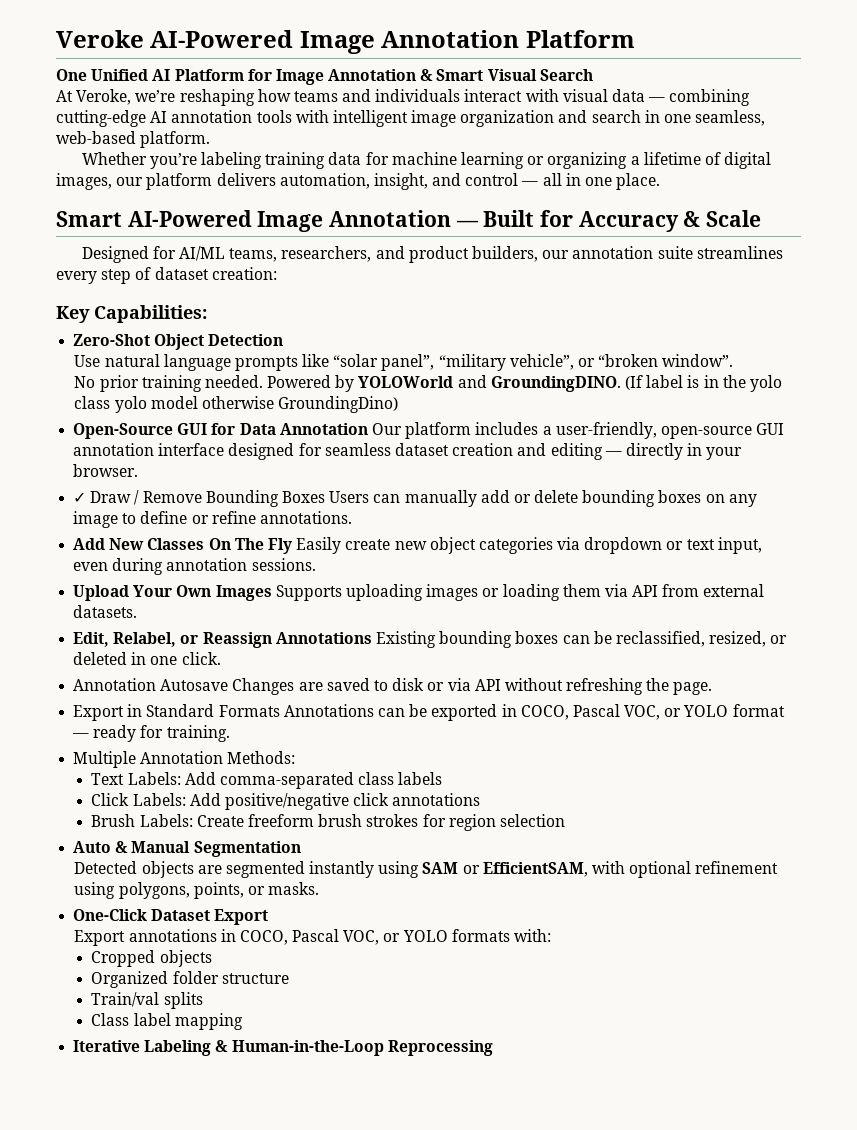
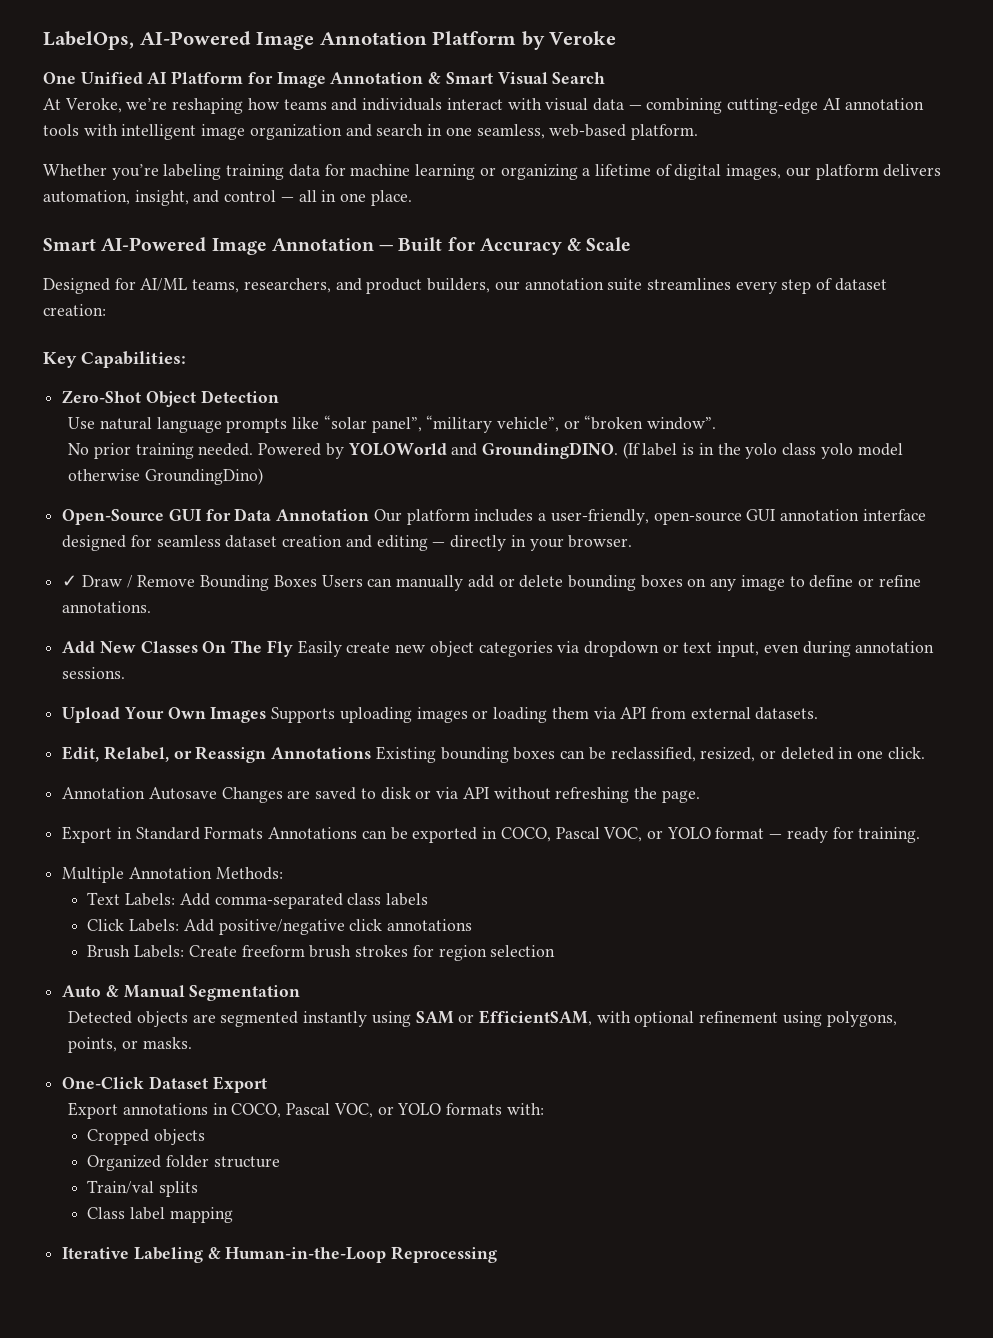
- Veroke AI-Powered Image Annotation Platform
+ LabelOps, AI-Powered Image Annotation Platform by Veroke

